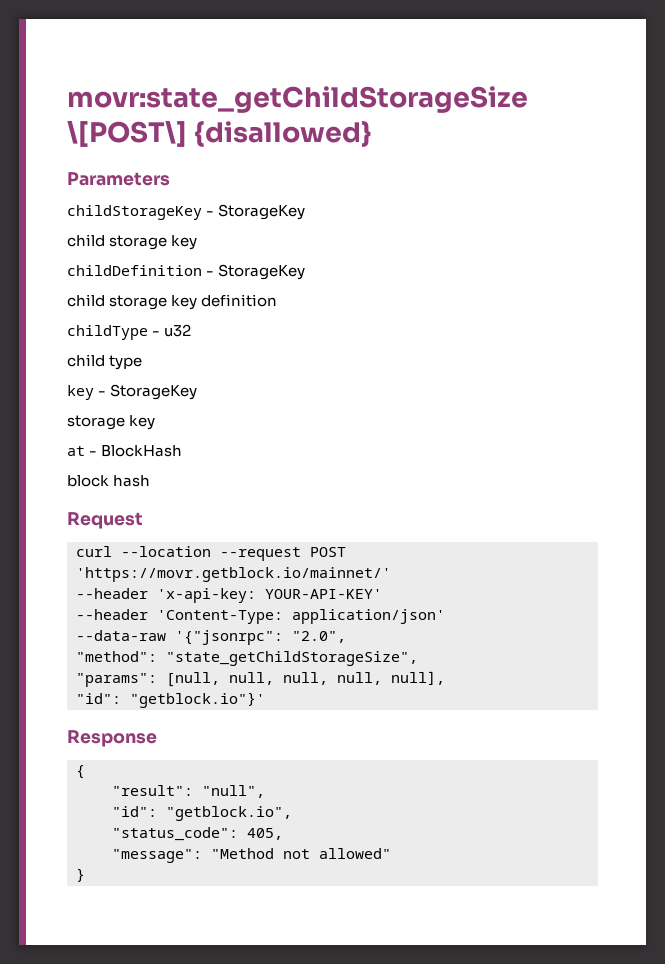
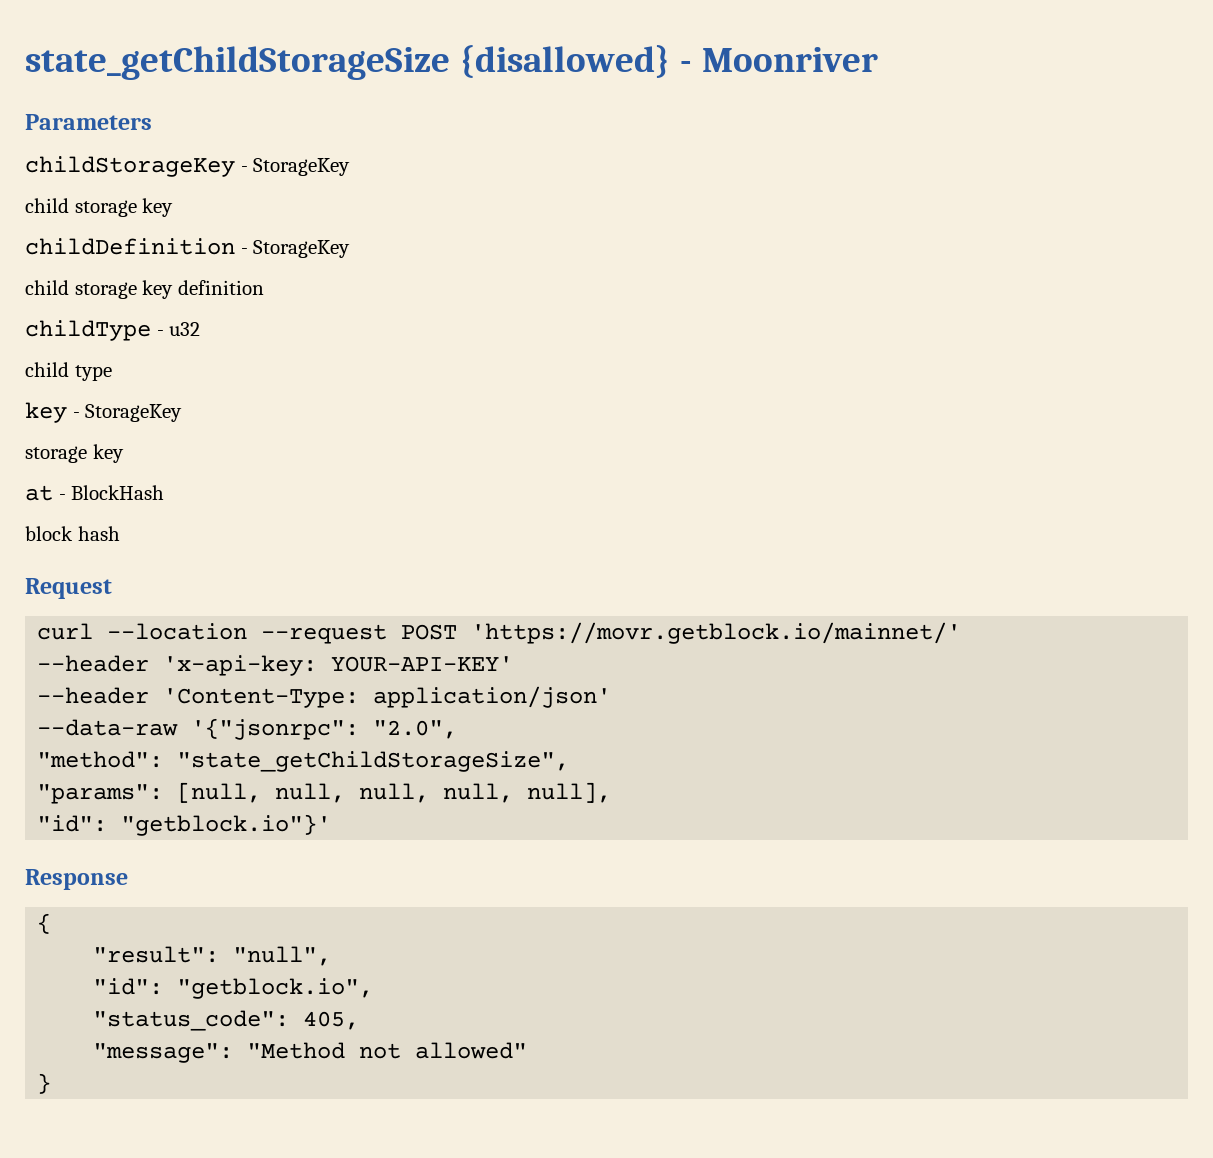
- movr:state_getChildStorageSize \[POST\] {disallowed}
+ state_getChildStorageSize {disallowed} - Moonriver

